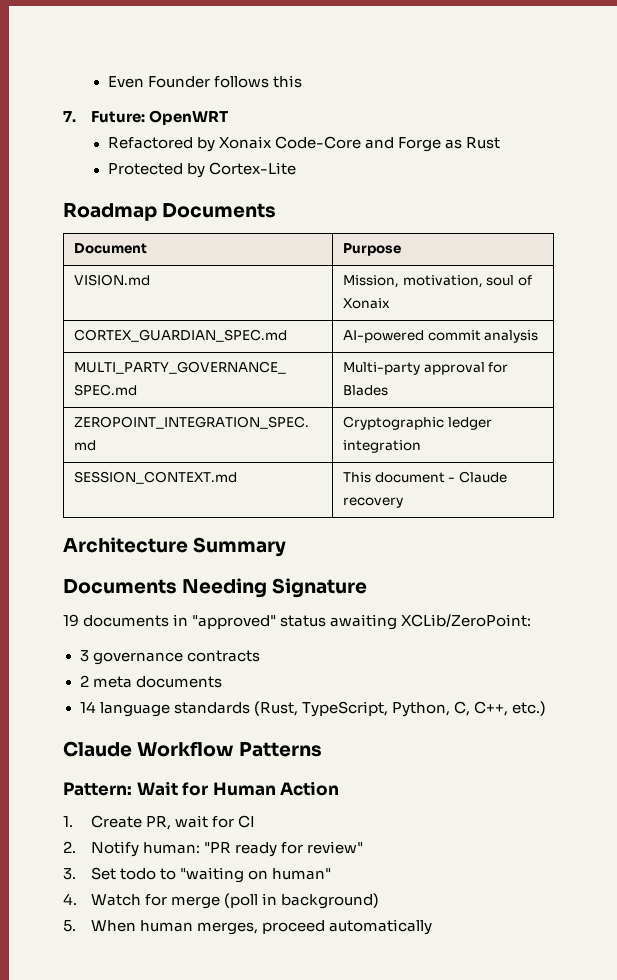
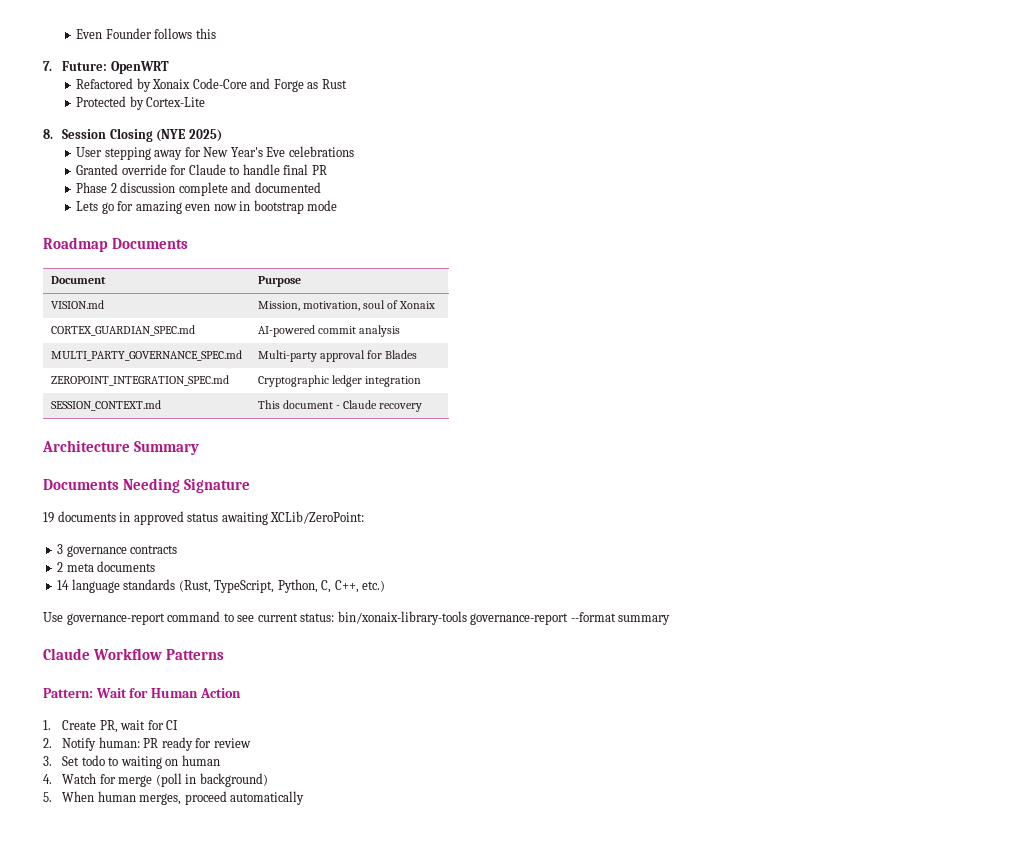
+ 8. Session Closing (NYE 2025)
+ User stepping away for New Year's Eve celebrations
+ Granted override for Claude to handle final PR
+ Phase 2 discussion complete and documented
+ Lets go for amazing even now in bootstrap mode
- 19 documents in "approved" status awaiting XCLib/ZeroPoint:
+ 19 documents in approved status awaiting XCLib/ZeroPoint:
+ Use governance-report command to see current status: bin/xonaix-library-tools governance-report --format summary
- 2. Notify human: "PR ready for review"
+ 2. Notify human: PR ready for review
- 3. Set todo to "waiting on human"
+ 3. Set todo to waiting on human

